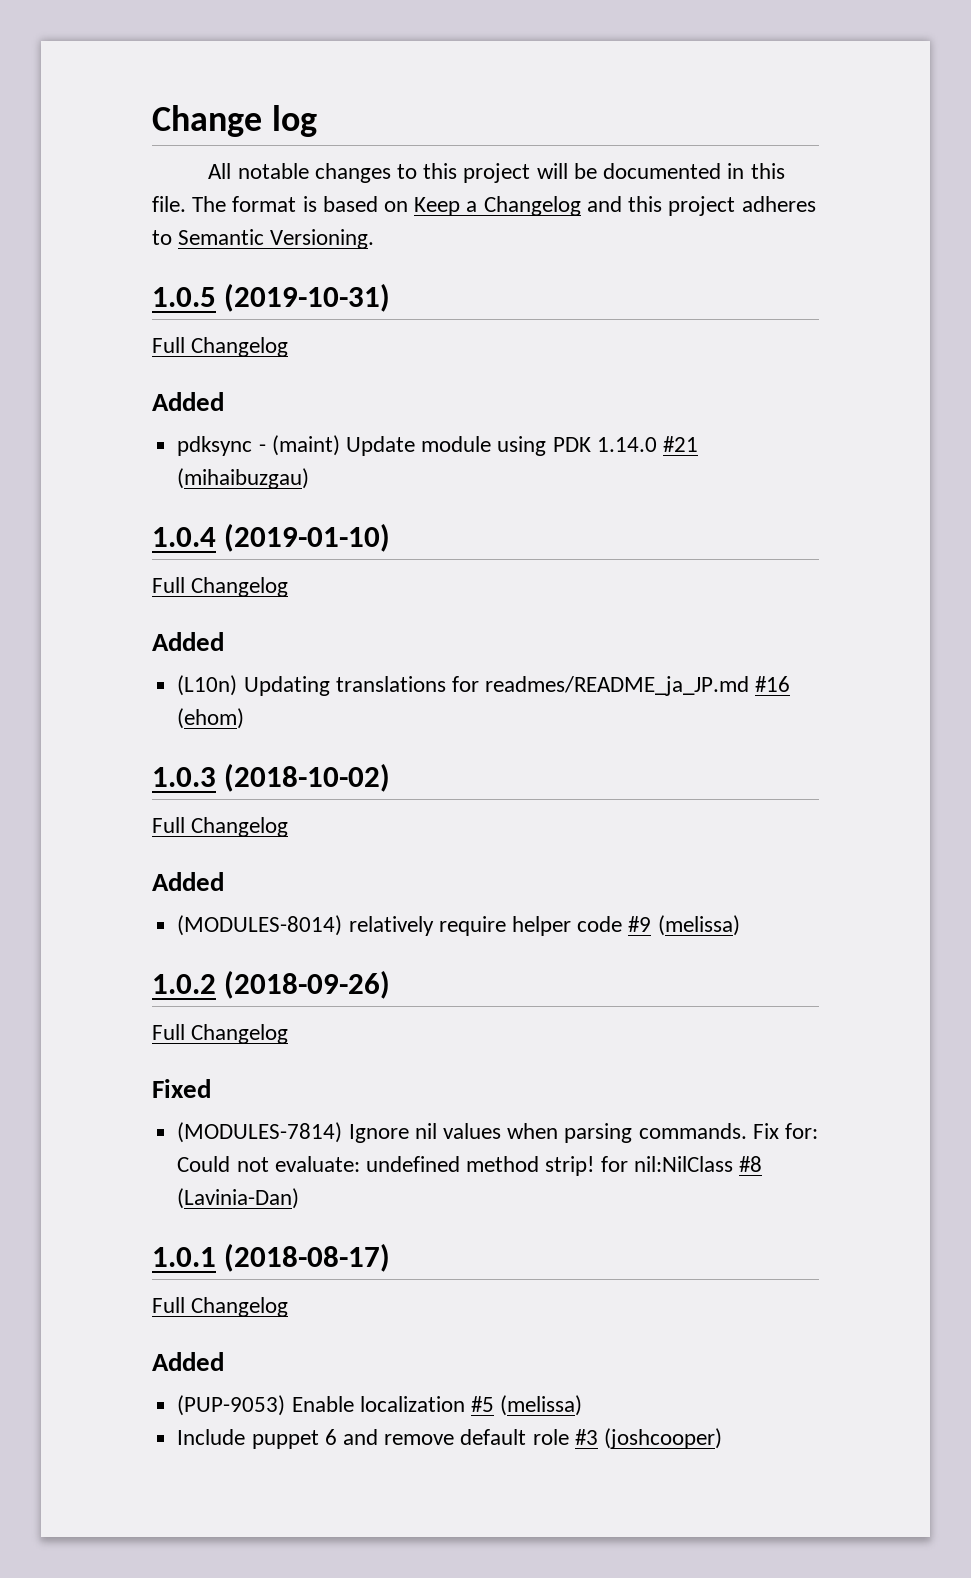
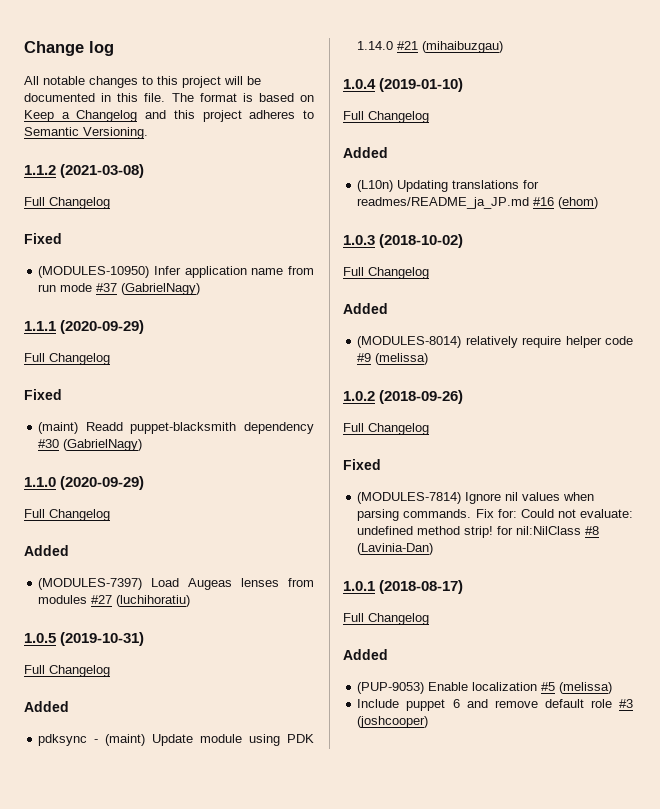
+ 1.1.2 (2021-03-08)
+ Full Changelog
+ Fixed
+ (MODULES-10950) Infer application name from run mode #37 (GabrielNagy)
+ 1.1.1 (2020-09-29)
+ Full Changelog
+ Fixed
+ (maint) Readd puppet-blacksmith dependency #30 (GabrielNagy)
+ 1.1.0 (2020-09-29)
+ Full Changelog
+ Added
+ (MODULES-7397) Load Augeas lenses from modules #27 (luchihoratiu)

